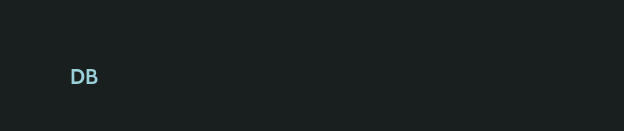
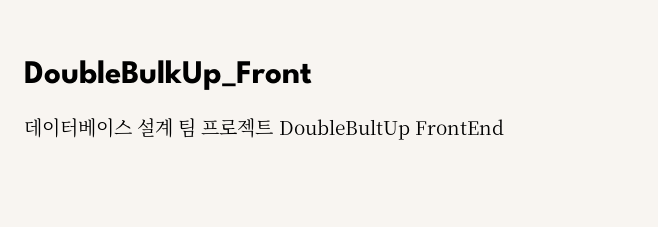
- DB
+ DoubleBulkUp_Front
+ 데이터베이스 설계 팀 프로젝트 DoubleBultUp FrontEnd

